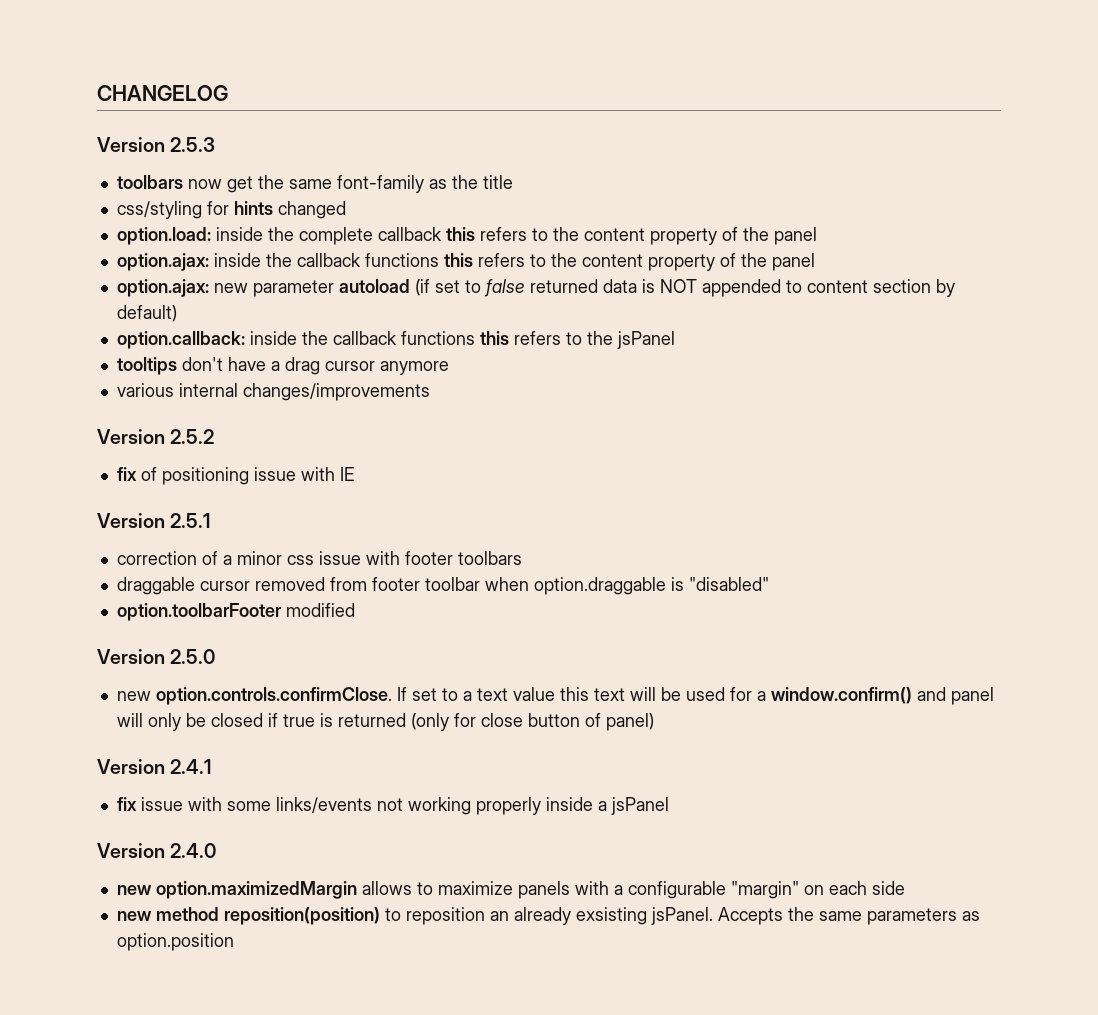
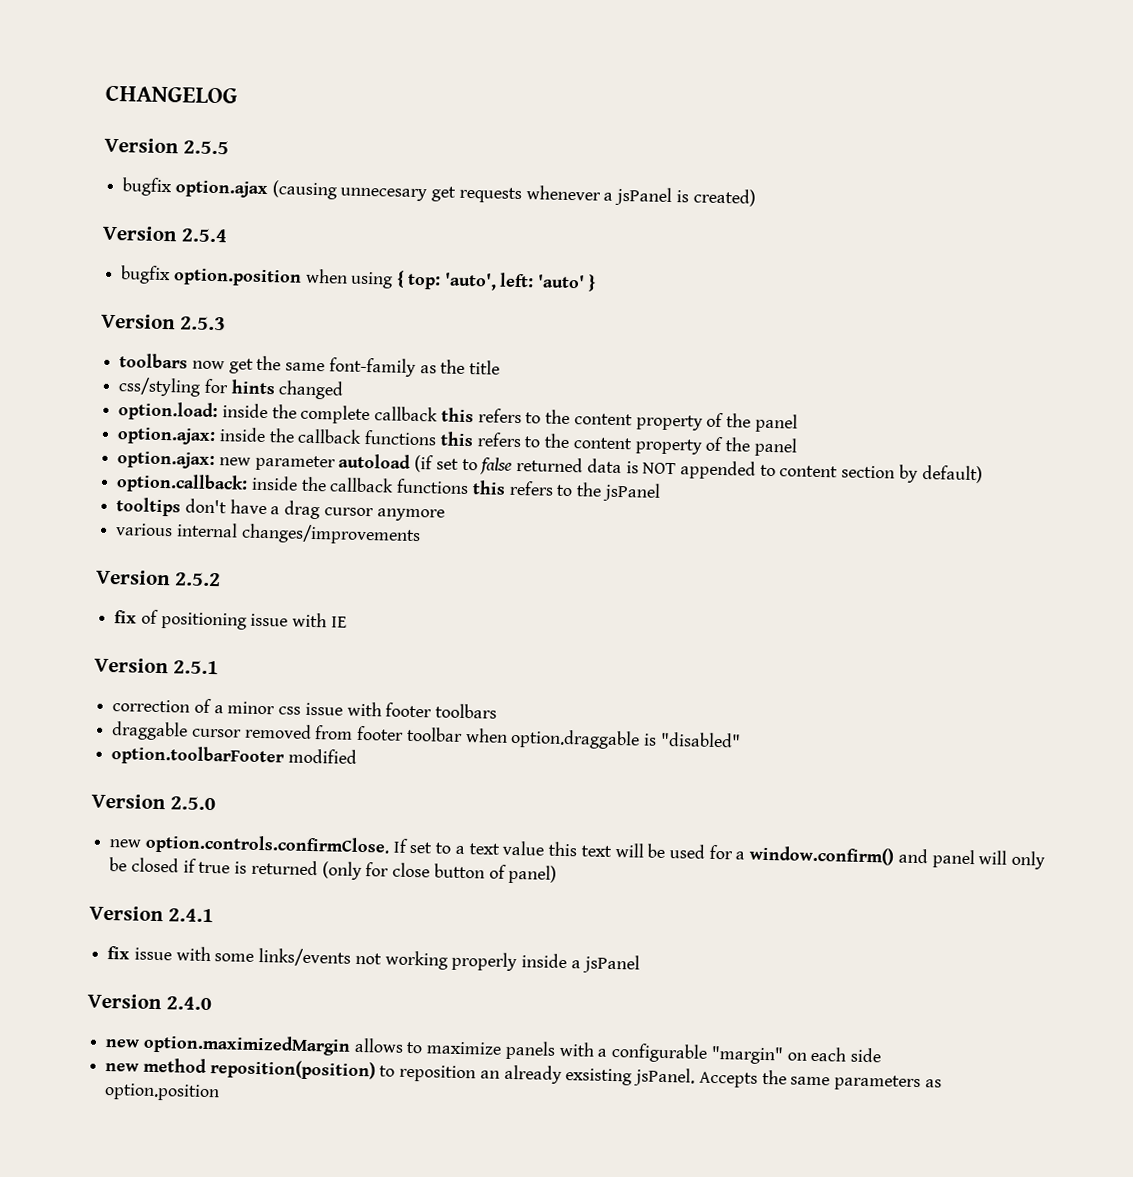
+ Version 2.5.5
+ bugfix option.ajax (causing unnecesary get requests whenever a jsPanel is created)
+ Version 2.5.4
+ bugfix option.position when using { top: 'auto', left: 'auto' }

